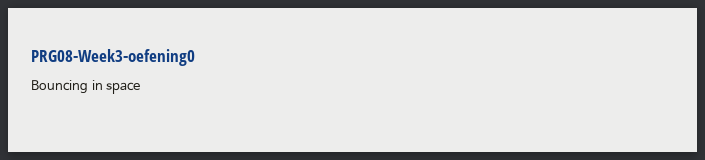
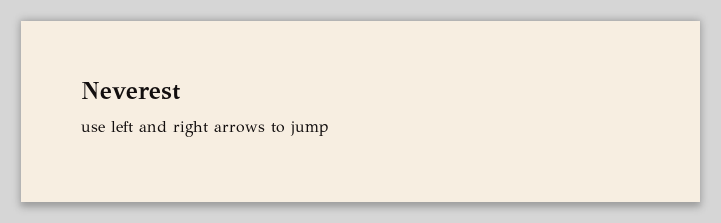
- PRG08-Week3-oefening0
- Bouncing in space
+ Neverest
+ use left and right arrows to jump

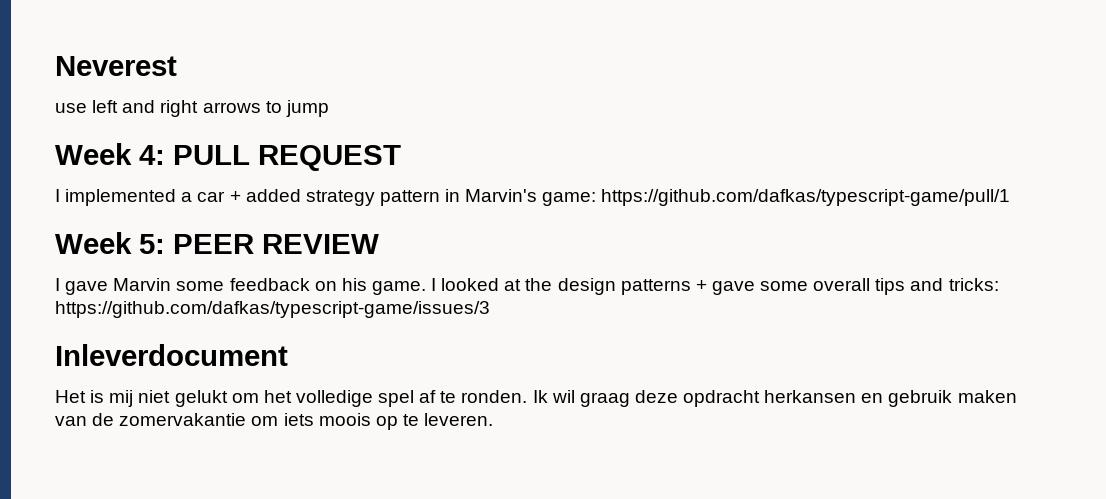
+ Week 4: PULL REQUEST
+ I implemented a car + added strategy pattern in Marvin's game: https://github.com/dafkas/typescript-game/pull/1
+ Week 5: PEER REVIEW
+ I gave Marvin some feedback on his game. I looked at the design patterns + gave some overall tips and tricks: https://github.com/dafkas/typescript-game/issues/3
+ Inleverdocument
+ Het is mij niet gelukt om het volledige spel af te ronden. Ik wil graag deze opdracht herkansen en gebruik maken van de zomervakantie om iets moois op te leveren.

